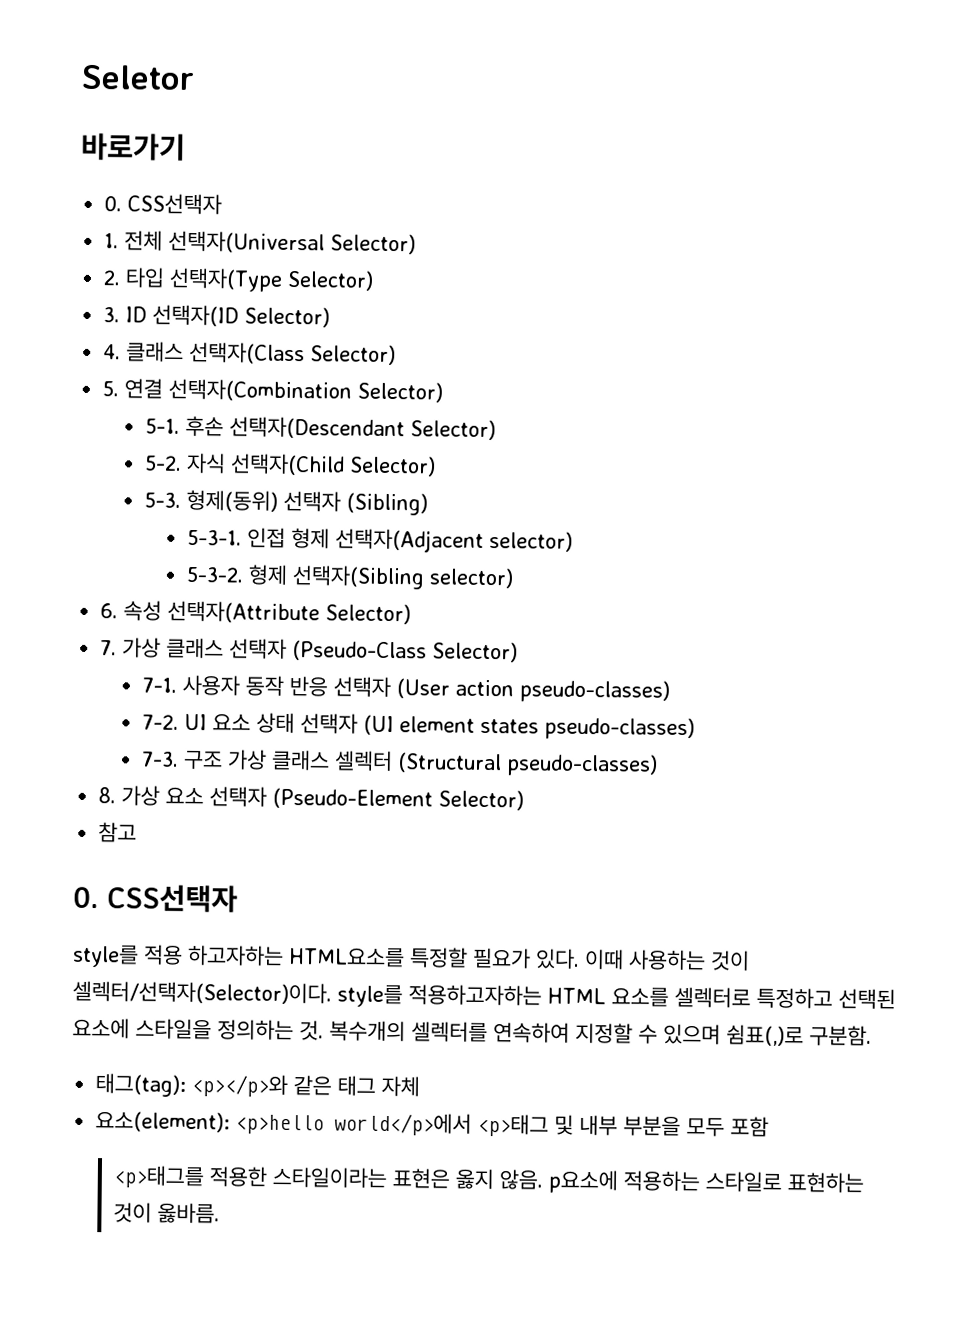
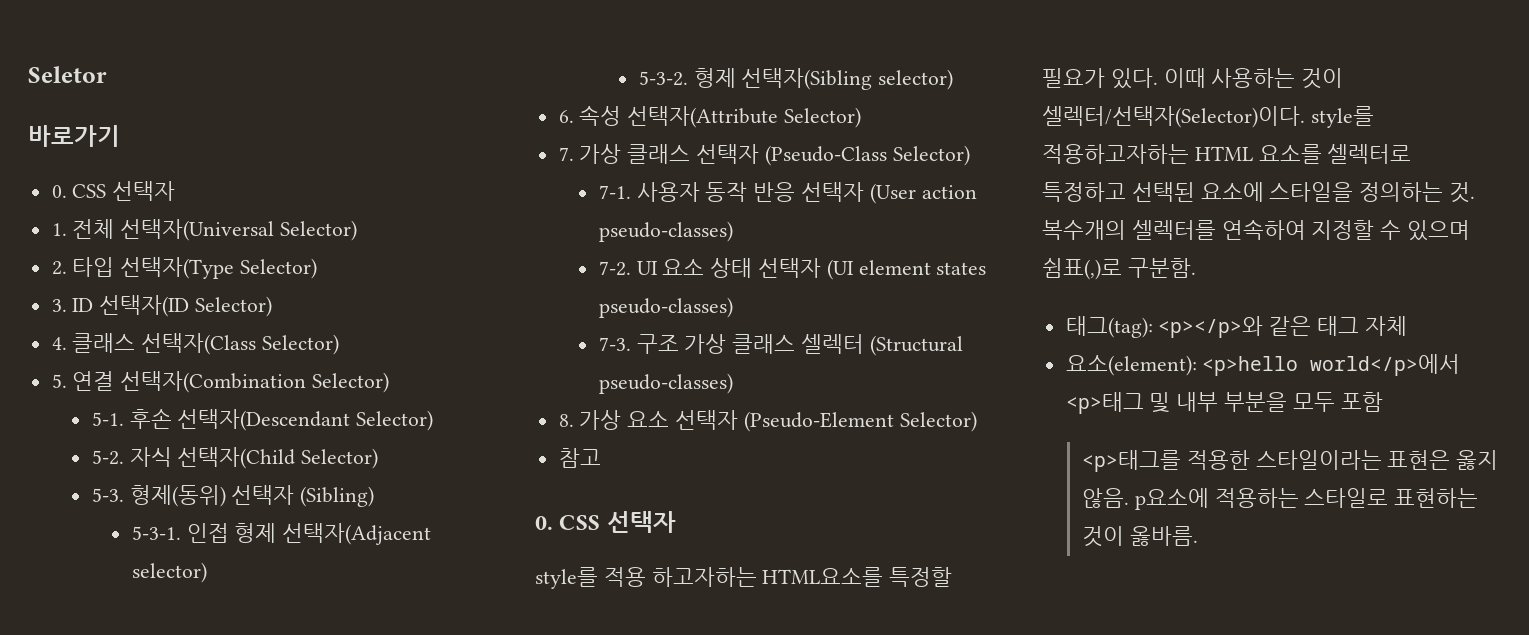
  바로가기
- 0. CSS선택자
+ 0. CSS 선택자
  참고
- 0. CSS선택자
+ 0. CSS 선택자

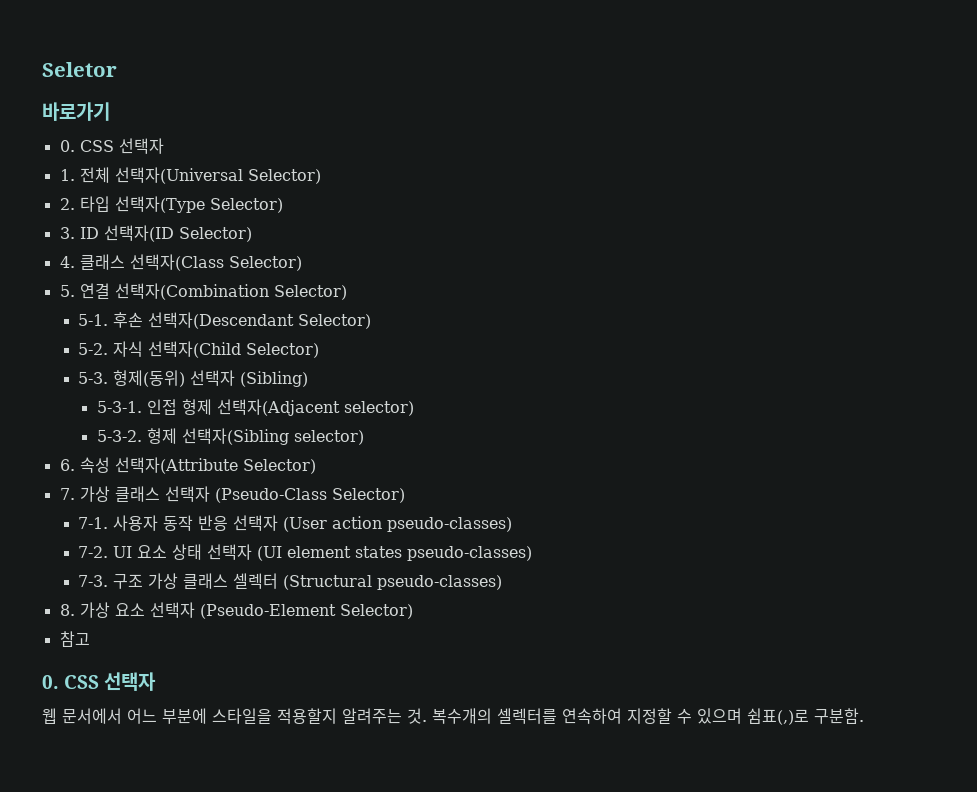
- style를 적용 하고자하는 HTML요소를 특정할 필요가 있다. 이때 사용하는 것이 셀렉터/선택자(Selector)이다. style를 적용하고자하는 HTML 요소를 셀렉터로 특정하고 선택된 요소에 스타일을 정의하는 것.
+ 웹 문서에서 어느 부분에 스타일을 적용할지 알려주는 것.
- 태그(tag): <p></p>와 같은 태그 자체
- 요소(element): <p>hello world</p>에서 <p>태그 및 내부 부분을 모두 포함
- <p>태그를 적용한 스타일이라는 표현은 옳지 않음. p요소에 적용하는 스타일로 표현하는 것이 옳바름.

